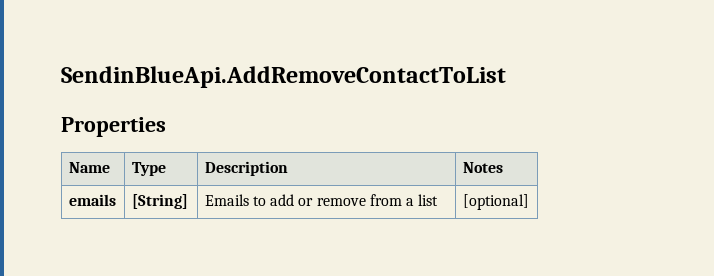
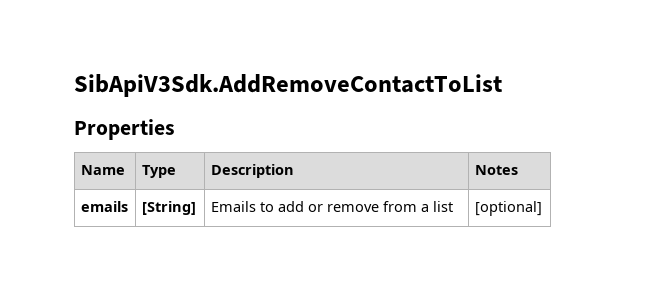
- SendinBlueApi.AddRemoveContactToList
+ SibApiV3Sdk.AddRemoveContactToList

